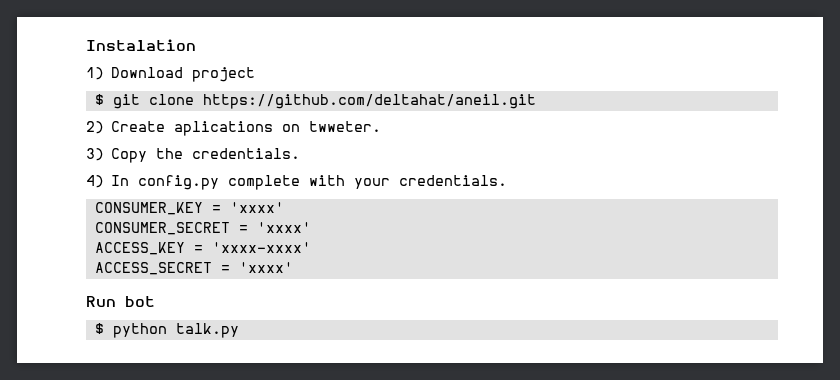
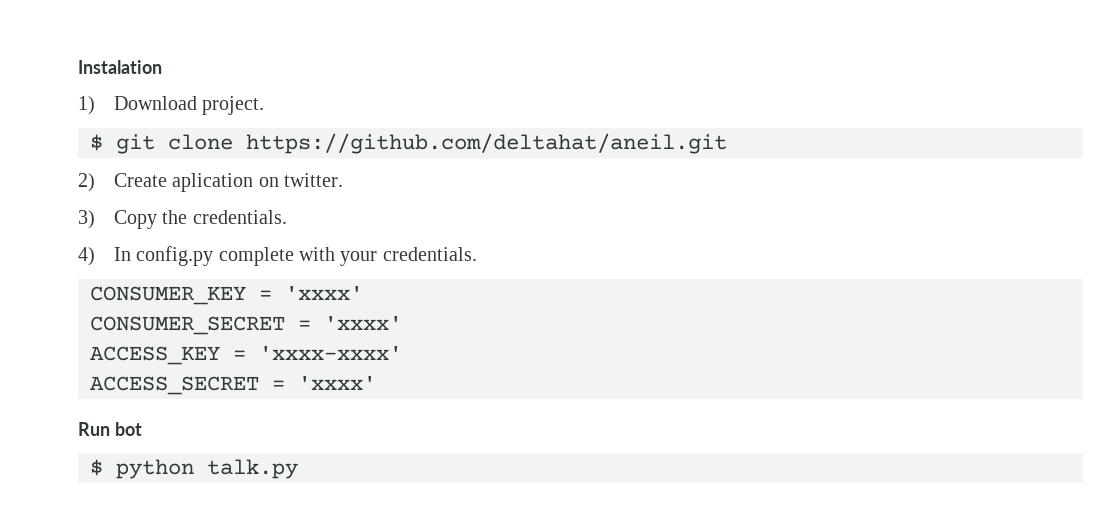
- 1) Download project
+ 1) Download project.
- 2) Create aplications on twweter.
+ 2) Create aplication on twitter.

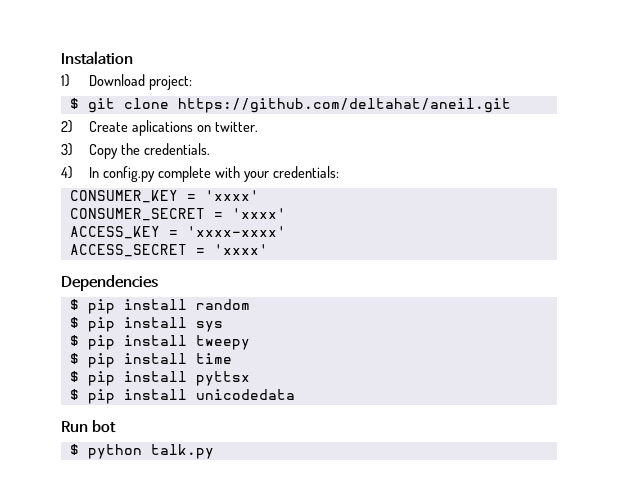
- 1) Download project.
+ 1) Download project:
- 2) Create aplication on twitter.
+ 2) Create aplications on twitter.
- 4) In config.py complete with your credentials.
+ 4) In config.py complete with your credentials:
+ Dependencies
+ $ pip install random
+ $ pip install sys
+ $ pip install tweepy
+ $ pip install time
+ $ pip install pyttsx
+ $ pip install unicodedata

